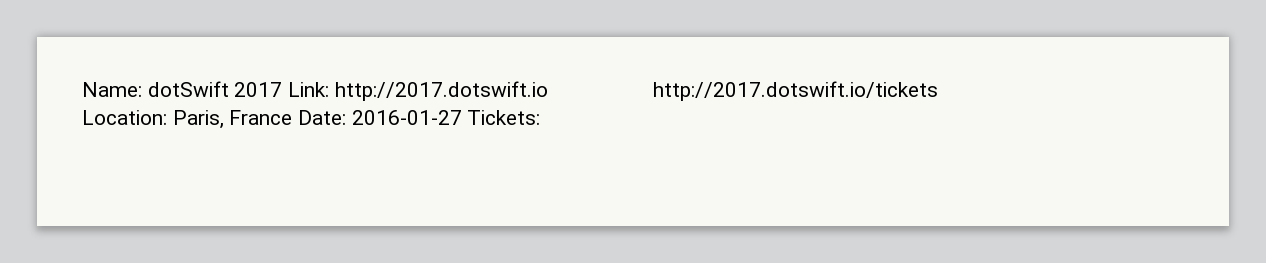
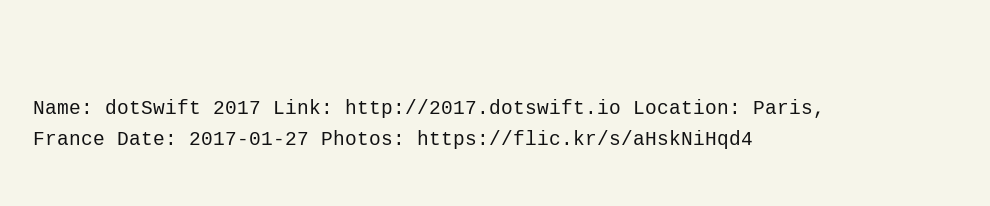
- Name: dotSwift 2017 Link: http://2017.dotswift.io Location: Paris, France Date: 2016-01-27 Tickets: http://2017.dotswift.io/tickets
+ Name: dotSwift 2017 Link: http://2017.dotswift.io Location: Paris, France Date: 2017-01-27 Photos: https://flic.kr/s/aHskNiHqd4

